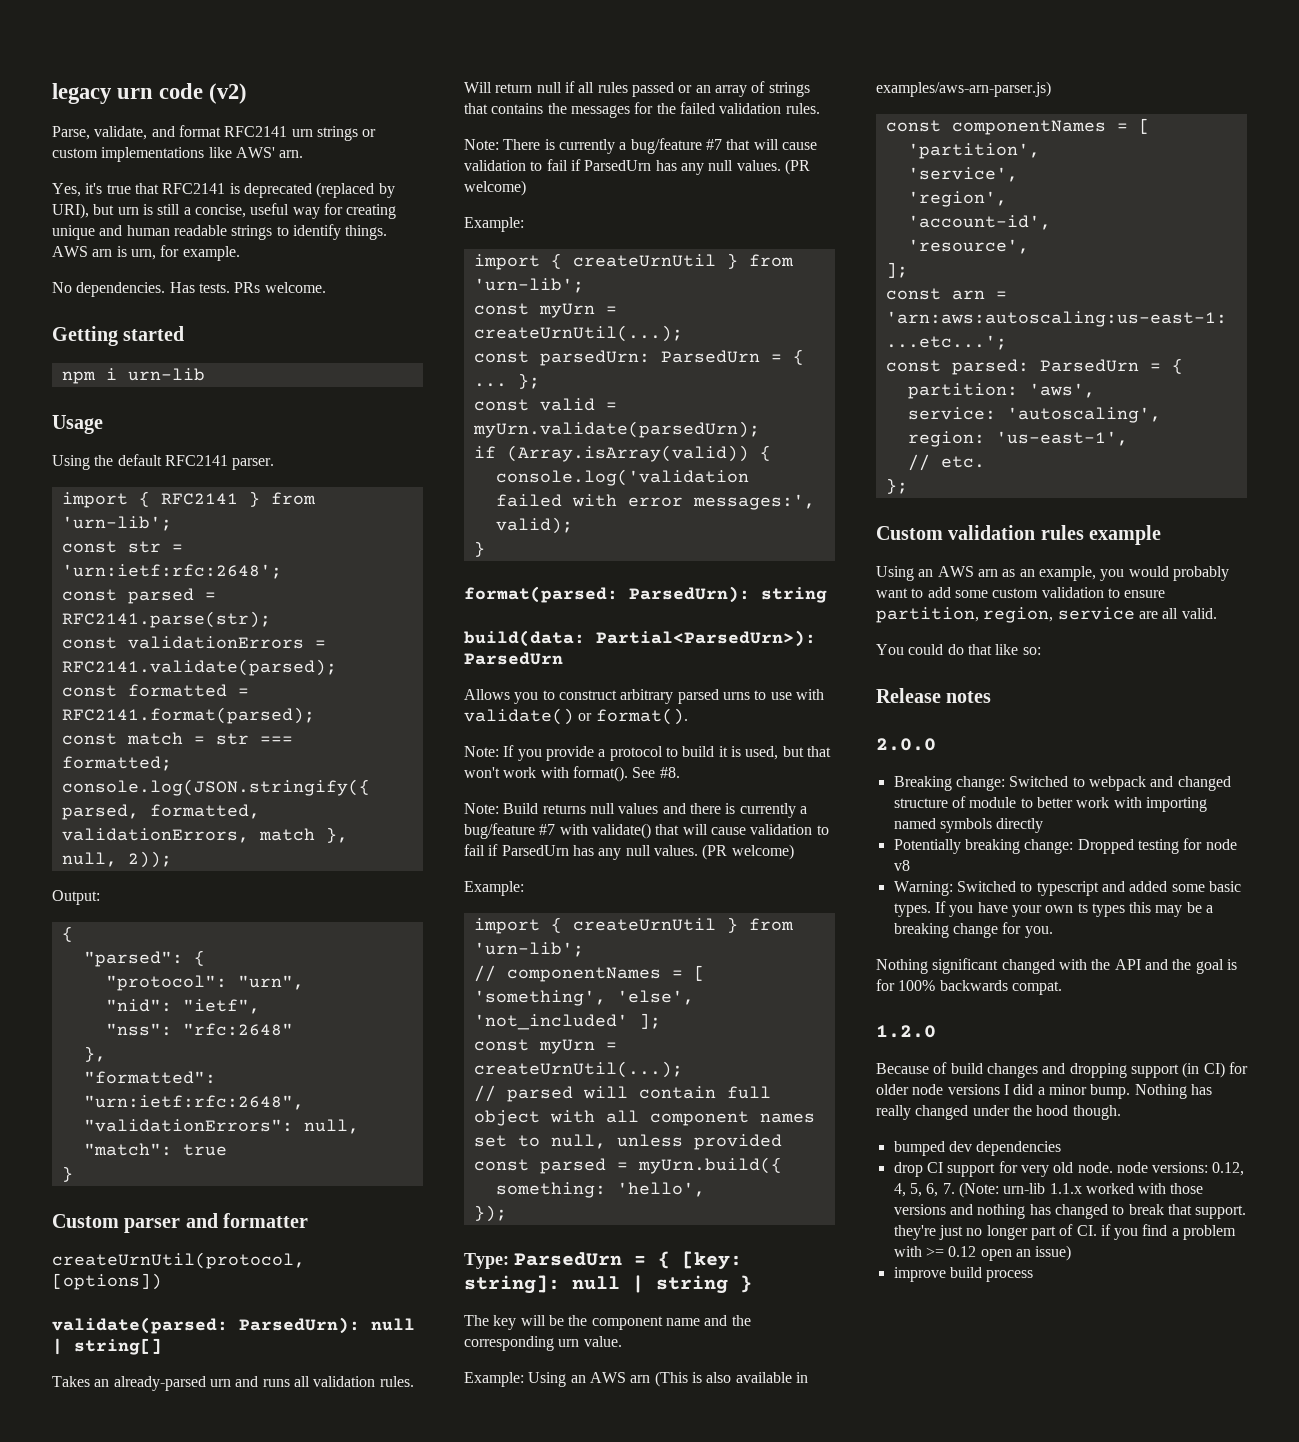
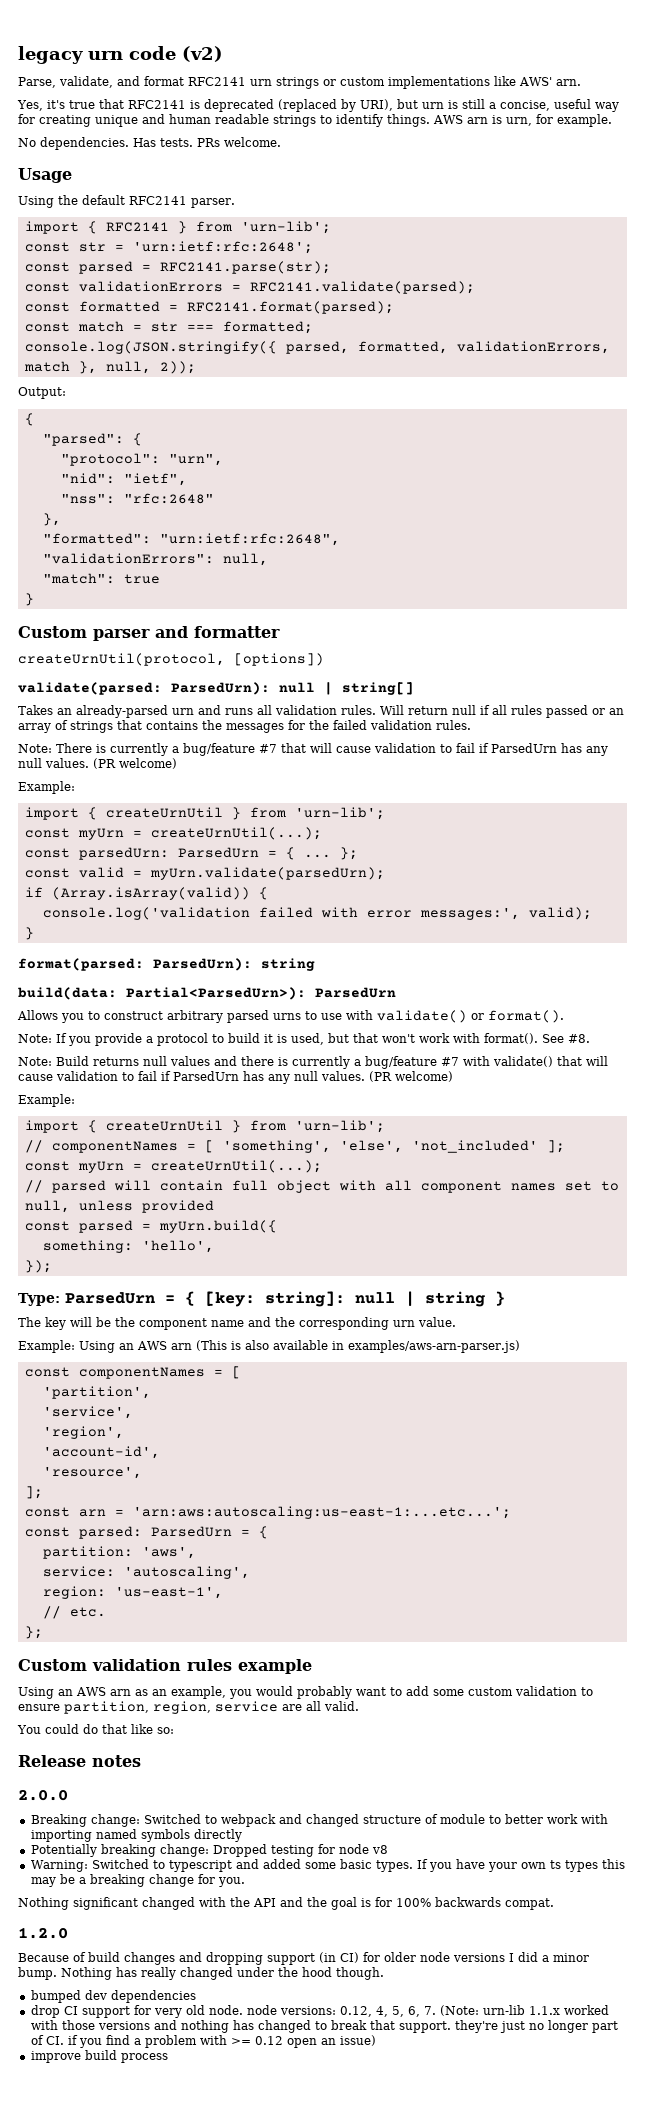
- Getting started
- npm i urn-lib

